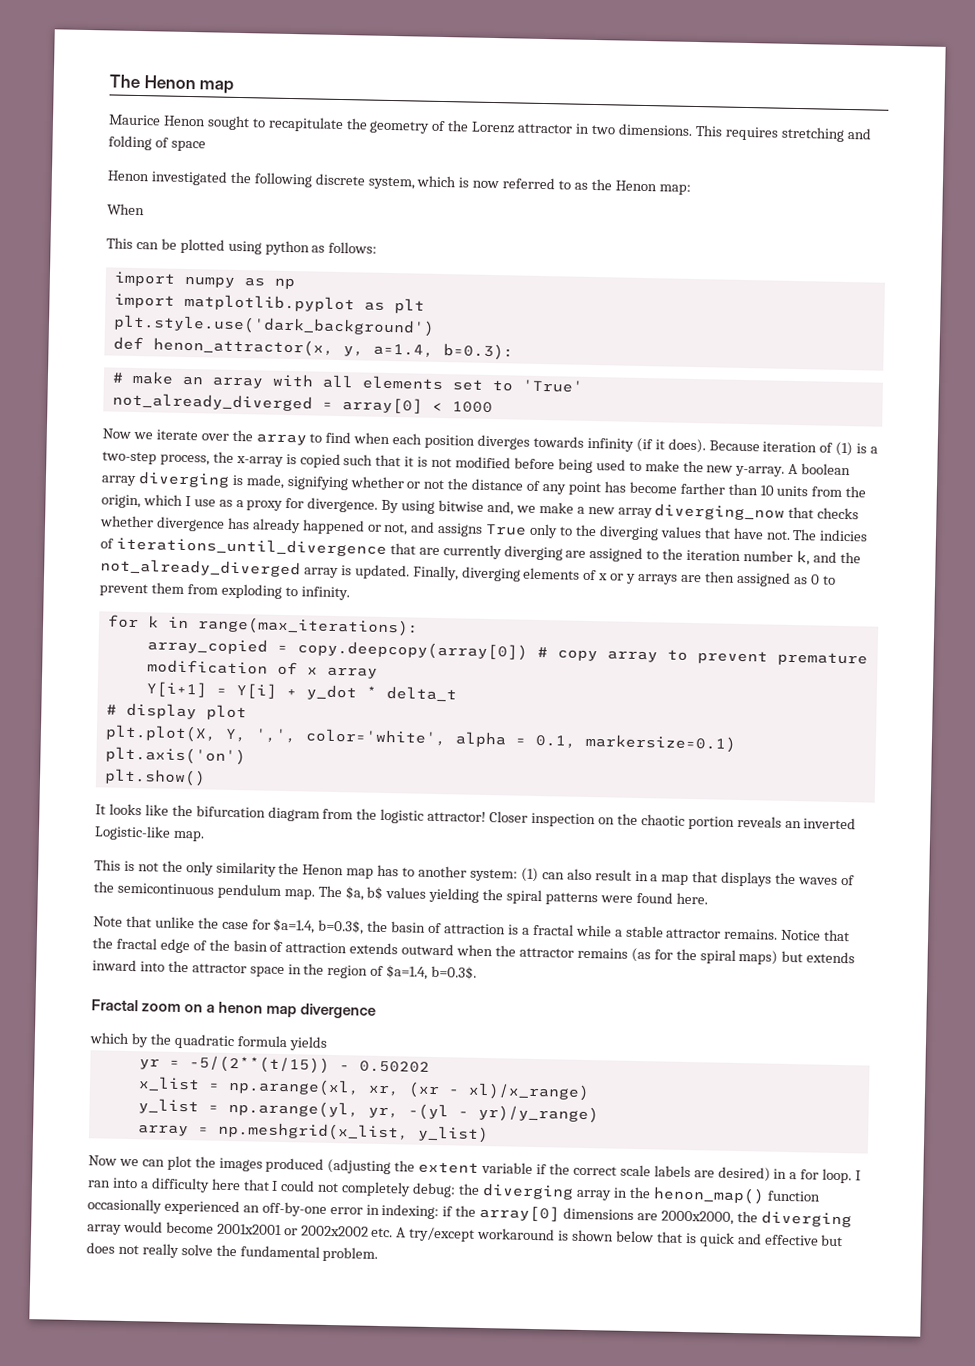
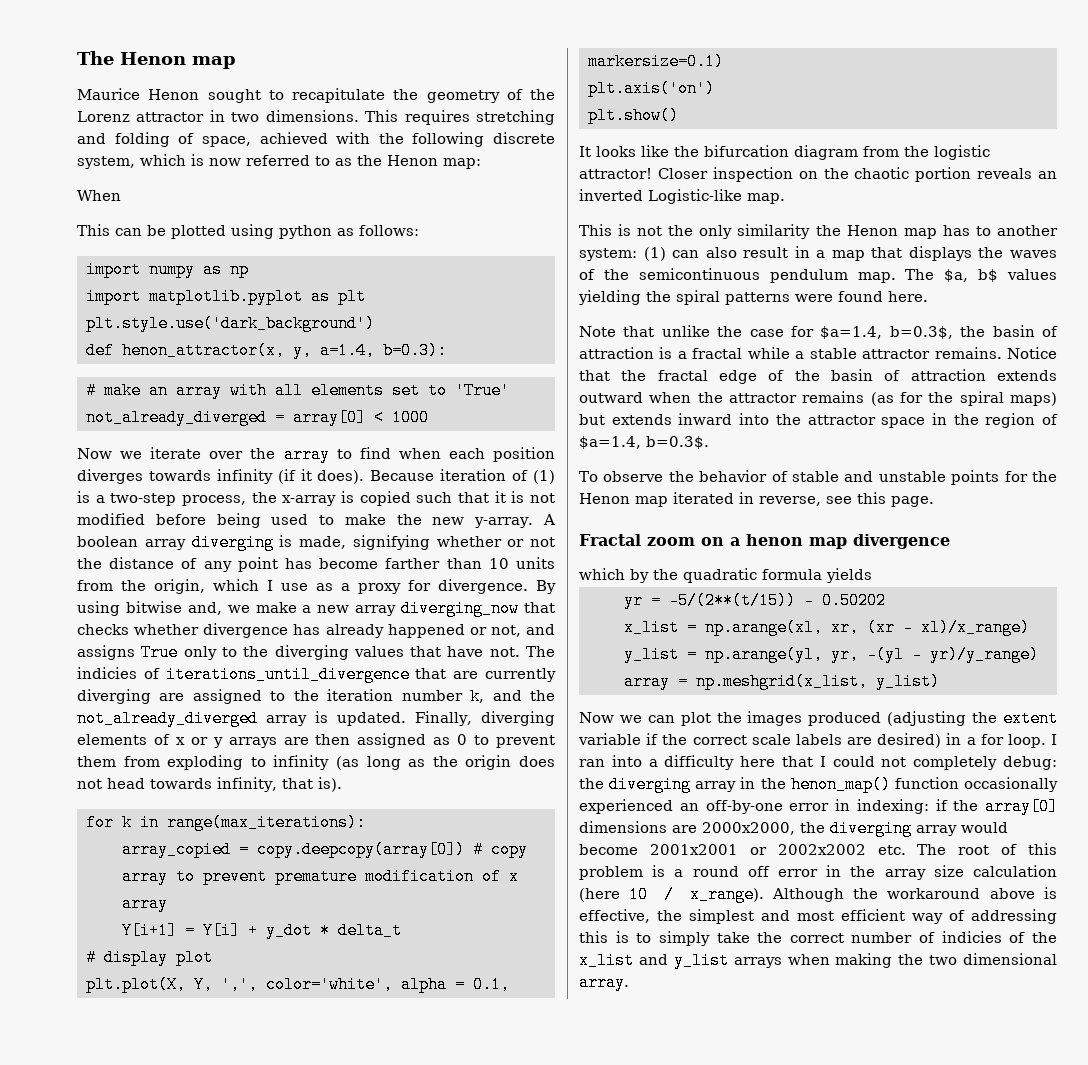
- This requires stretching and folding of space
- Henon investigated the following discrete system, which is now referred to as the Henon map:
+ This requires stretching and folding of space, achieved with the following discrete system, which is now referred to as the Henon map:
- Finally, diverging elements of x or y arrays are then assigned as 0 to prevent them from exploding to infinity.
+ Finally, diverging elements of x or y arrays are then assigned as 0 to prevent them from exploding to infinity (as long as the origin does not head towards infinity, that is).
+ To observe the behavior of stable and unstable points for the Henon map iterated in reverse, see this page.
- I ran into a difficulty here that I could not completely debug: the diverging array in the henon_map() function occasionally experienced an off-by-one error in indexing: if the array[0] dimensions are 2000x2000, the diverging array would become 2001x2001 or 2002x2002 etc. A try/except workaround is shown below that is quick and effective but does not really solve the fundamental problem.
+ I ran into a difficulty here that I could not completely debug: the diverging array in the henon_map() function occasionally experienced an off-by-one error in indexing: if the array[0] dimensions are 2000x2000, the diverging array would become 2001x2001 or 2002x2002 etc. The root of this problem is a round off error in the array size calculation (here 10 / x_range). Although the workaround above is effective, the simplest and most efficient way of addressing this is to simply take the correct number of indicies of the x_list and y_list arrays when making the two dimensional array.

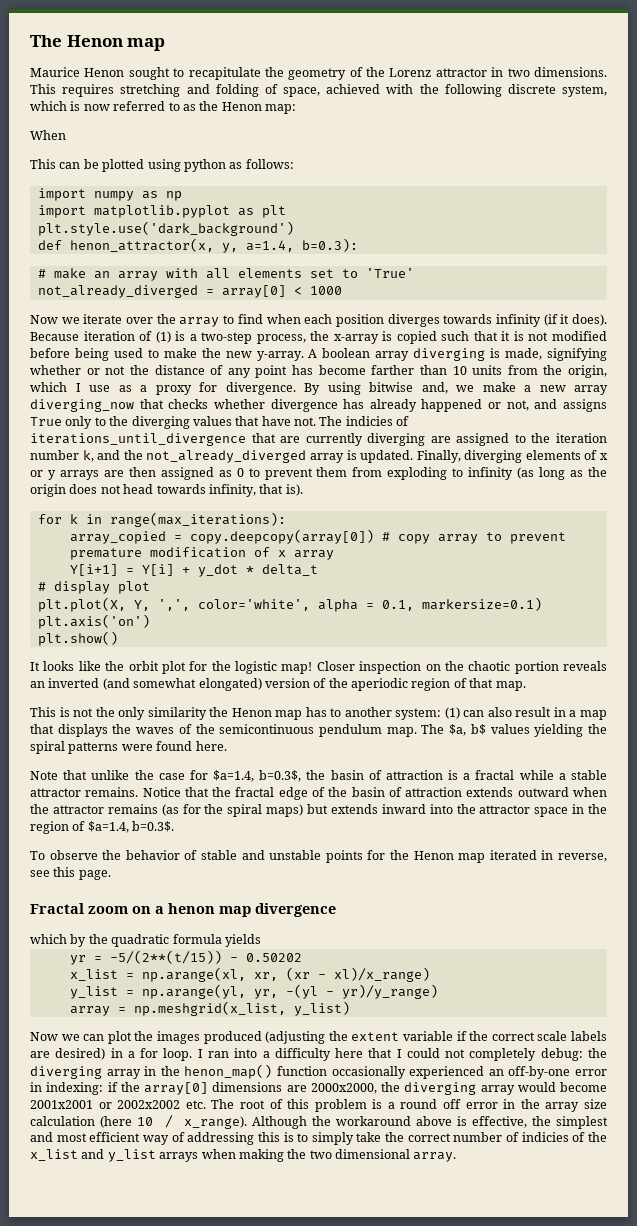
- It looks like the bifurcation diagram from the logistic attractor!
+ It looks like the orbit plot for the logistic map!
- Closer inspection on the chaotic portion reveals an inverted Logistic-like map.
+ Closer inspection on the chaotic portion reveals an inverted (and somewhat elongated) version of the aperiodic region of that map.

